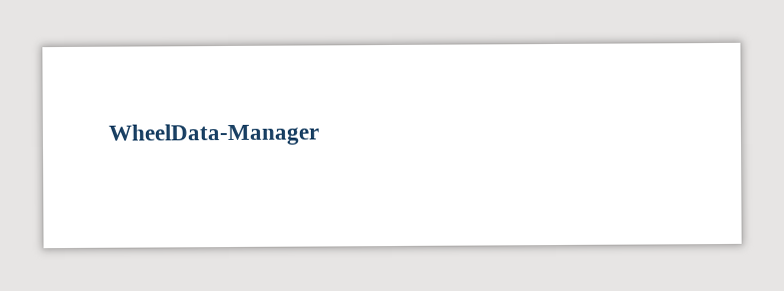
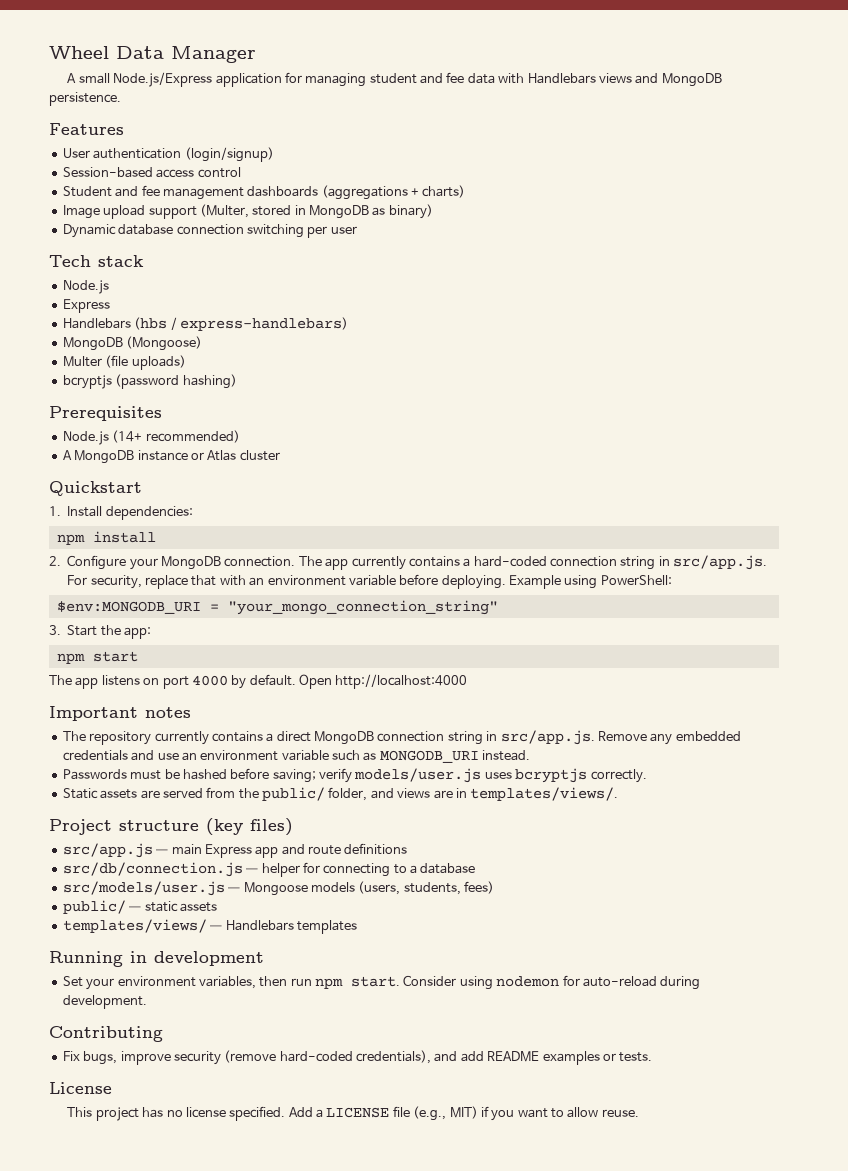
- WheelData-Manager
+ Wheel Data Manager
+ A small Node.js/Express application for managing student and fee data with Handlebars views and MongoDB persistence.
+ Features
+ User authentication (login/signup)
+ Session-based access control
+ Student and fee management dashboards (aggregations + charts)
+ Image upload support (Multer, stored in MongoDB as binary)
+ Dynamic database connection switching per user
+ Tech stack
+ Node.js
+ Express
+ Handlebars (hbs / express-handlebars)
+ MongoDB (Mongoose)
+ Multer (file uploads)
+ bcryptjs (password hashing)
+ Prerequisites
+ Node.js (14+ recommended)
+ A MongoDB instance or Atlas cluster
+ Quickstart
+ 1. Install dependencies:
+ npm install
+ 2. Configure your MongoDB connection. The app currently contains a hard-coded connection string in src/app.js. For security, replace that with an environment variable before deploying. Example using PowerShell:
+ $env:MONGODB_URI = "your_mongo_connection_string"
+ 3. Start the app:
+ npm start
+ The app listens on port 4000 by default. Open http://localhost:4000
+ Important notes
+ The repository currently contains a direct MongoDB connection string in src/app.js. Remove any embedded credentials and use an environment variable such as MONGODB_URI instead.
+ Passwords must be hashed before saving; verify models/user.js uses bcryptjs correctly.
+ Static assets are served from the public/ folder, and views are in templates/views/.
+ Project structure (key files)
+ src/app.js — main Express app and route definitions
+ src/db/connection.js — helper for connecting to a database
+ src/models/user.js — Mongoose models (users, students, fees)
+ public/ — static assets
+ templates/views/ — Handlebars templates
+ Running in development
+ Set your environment variables, then run npm start. Consider using nodemon for auto-reload during development.
+ Contributing
+ Fix bugs, improve security (remove hard-coded credentials), and add README examples or tests.
+ License
+ This project has no license specified. Add a LICENSE file (e.g., MIT) if you want to allow reuse.

